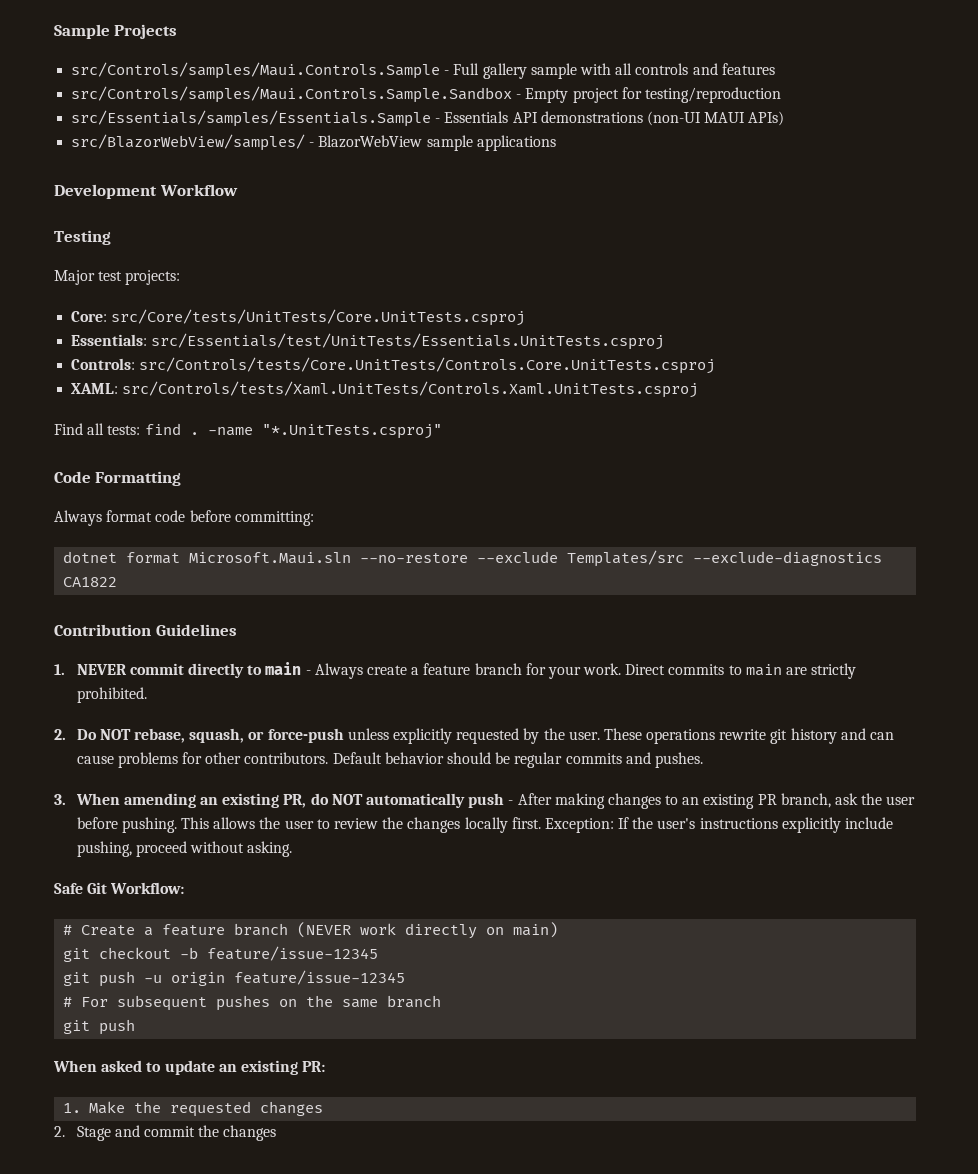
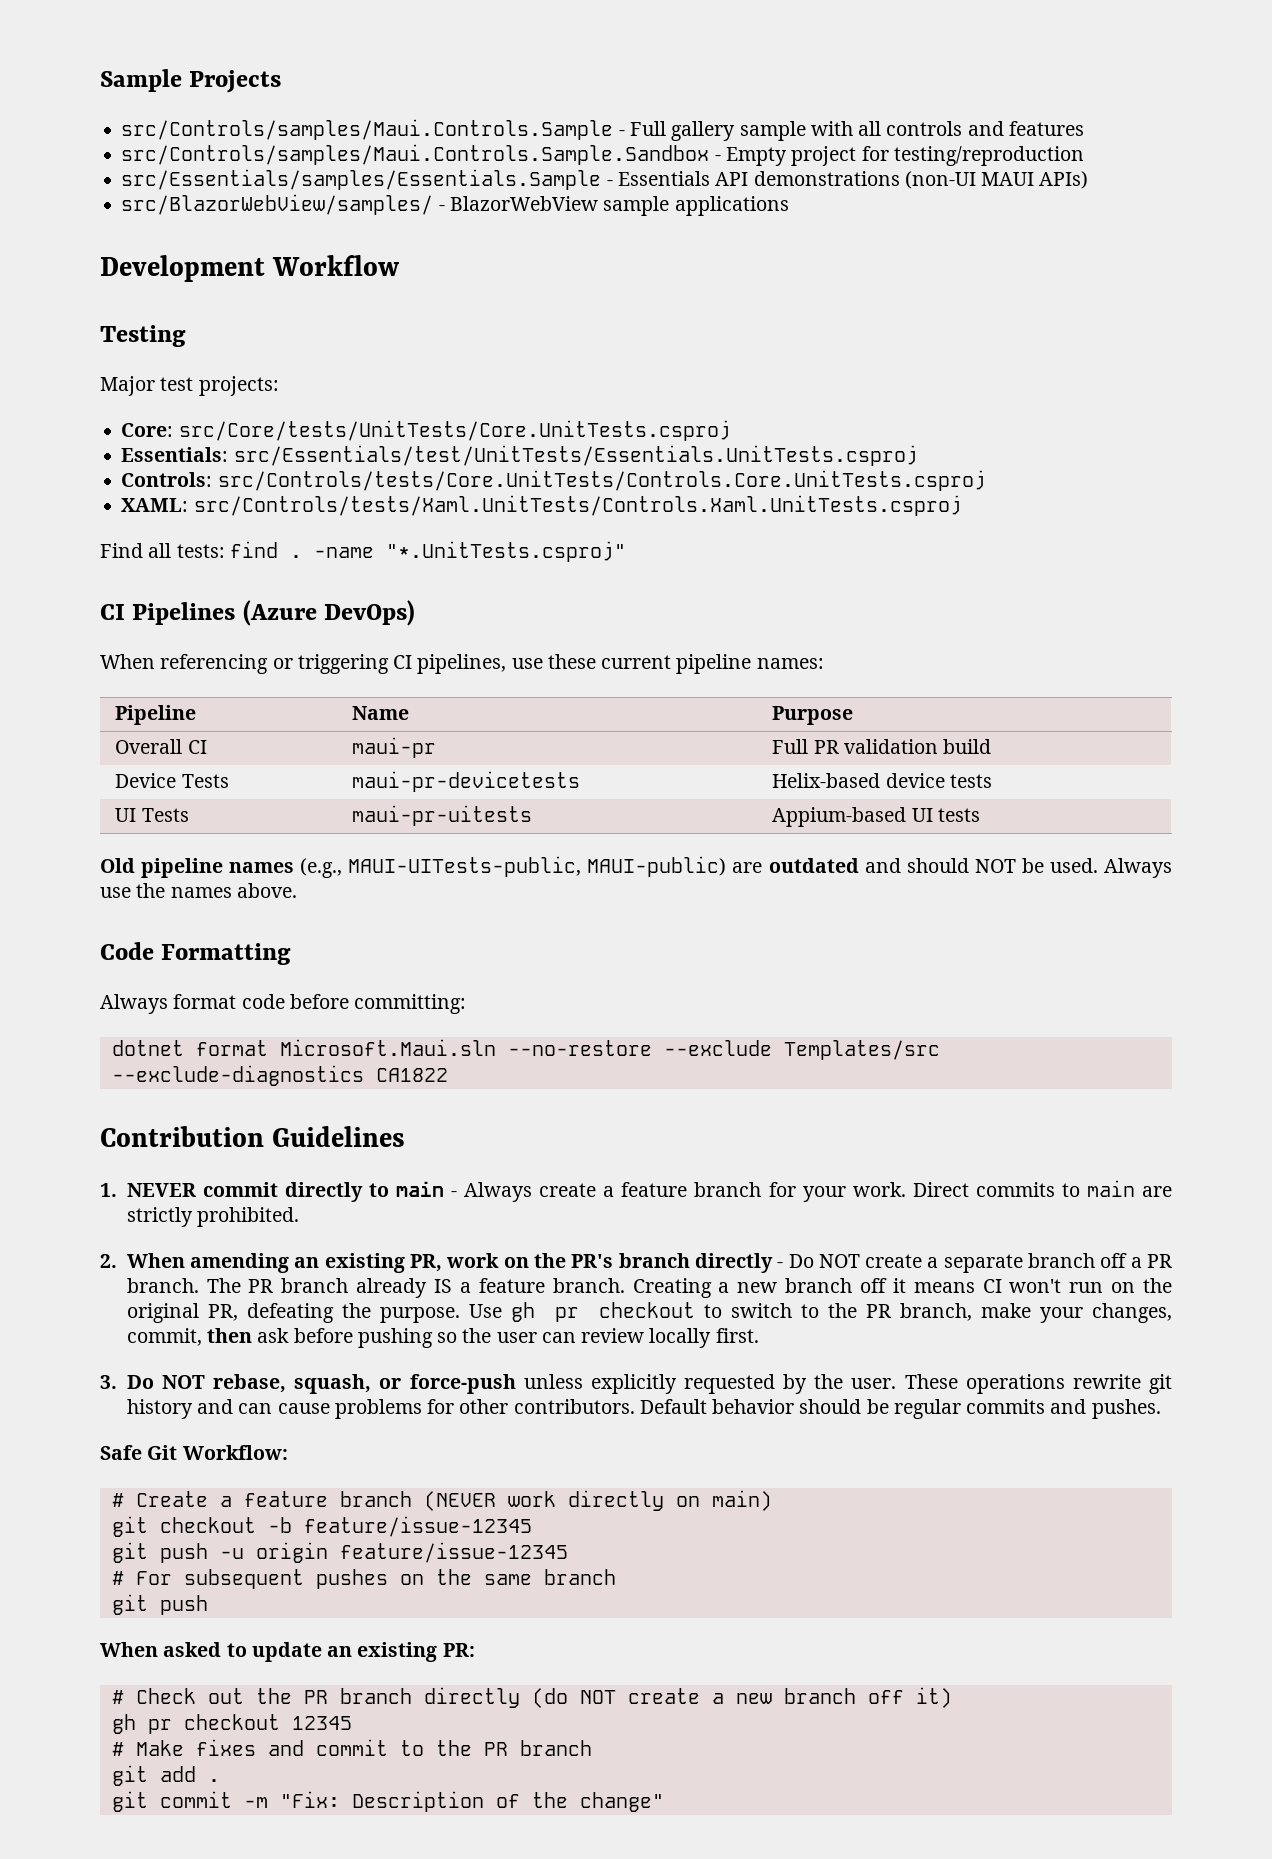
+ CI Pipelines (Azure DevOps)
+ When referencing or triggering CI pipelines, use these current pipeline names:
+ Pipeline | Name | Purpose
+ Overall CI | maui-pr | Full PR validation build
+ Device Tests | maui-pr-devicetests | Helix-based device tests
+ UI Tests | maui-pr-uitests | Appium-based UI tests
+ Old pipeline names (e.g., MAUI-UITests-public, MAUI-public) are outdated and should NOT be used. Always use the names above.
- 2. Do NOT rebase, squash, or force-push unless explicitly requested by the user.
+ 2. When amending an existing PR, work on the PR's branch directly - Do NOT create a separate branch off a PR branch. The PR branch already IS a feature branch. Creating a new branch off it means CI won't run on the original PR, defeating the purpose. Use gh pr checkout to switch to the PR branch, make your changes, commit, then ask before pushing so the user can review locally first.
+ 3. Do NOT rebase, squash, or force-push unless explicitly requested by the user.
- 3. When amending an existing PR, do NOT automatically push - After making changes to an existing PR branch, ask the user before pushing. This allows the user to review the changes locally first. Exception: If the user's instructions explicitly include pushing, proceed without asking.
- 1. Make the requested changes
- 2. Stage and commit the changes
+ # Check out the PR branch directly (do NOT create a new branch off it)
+ gh pr checkout 12345
+ # Make fixes and commit to the PR branch
+ git add .
+ git commit -m "Fix: Description of the change"

